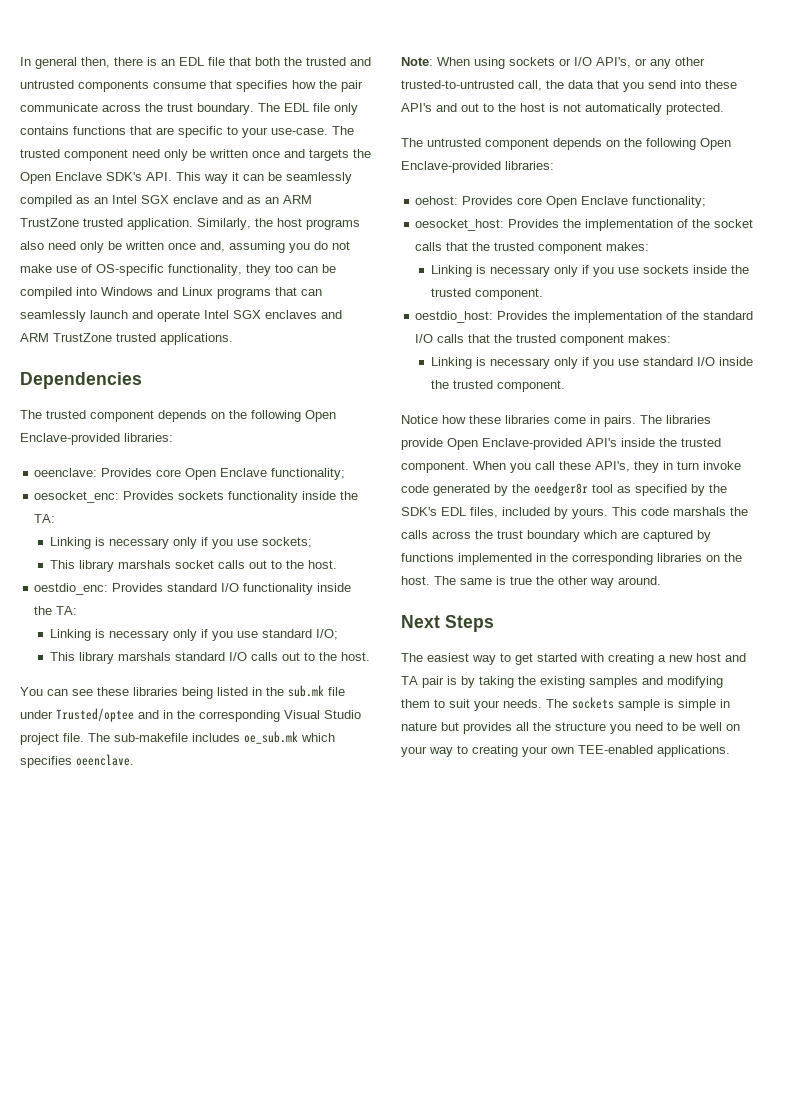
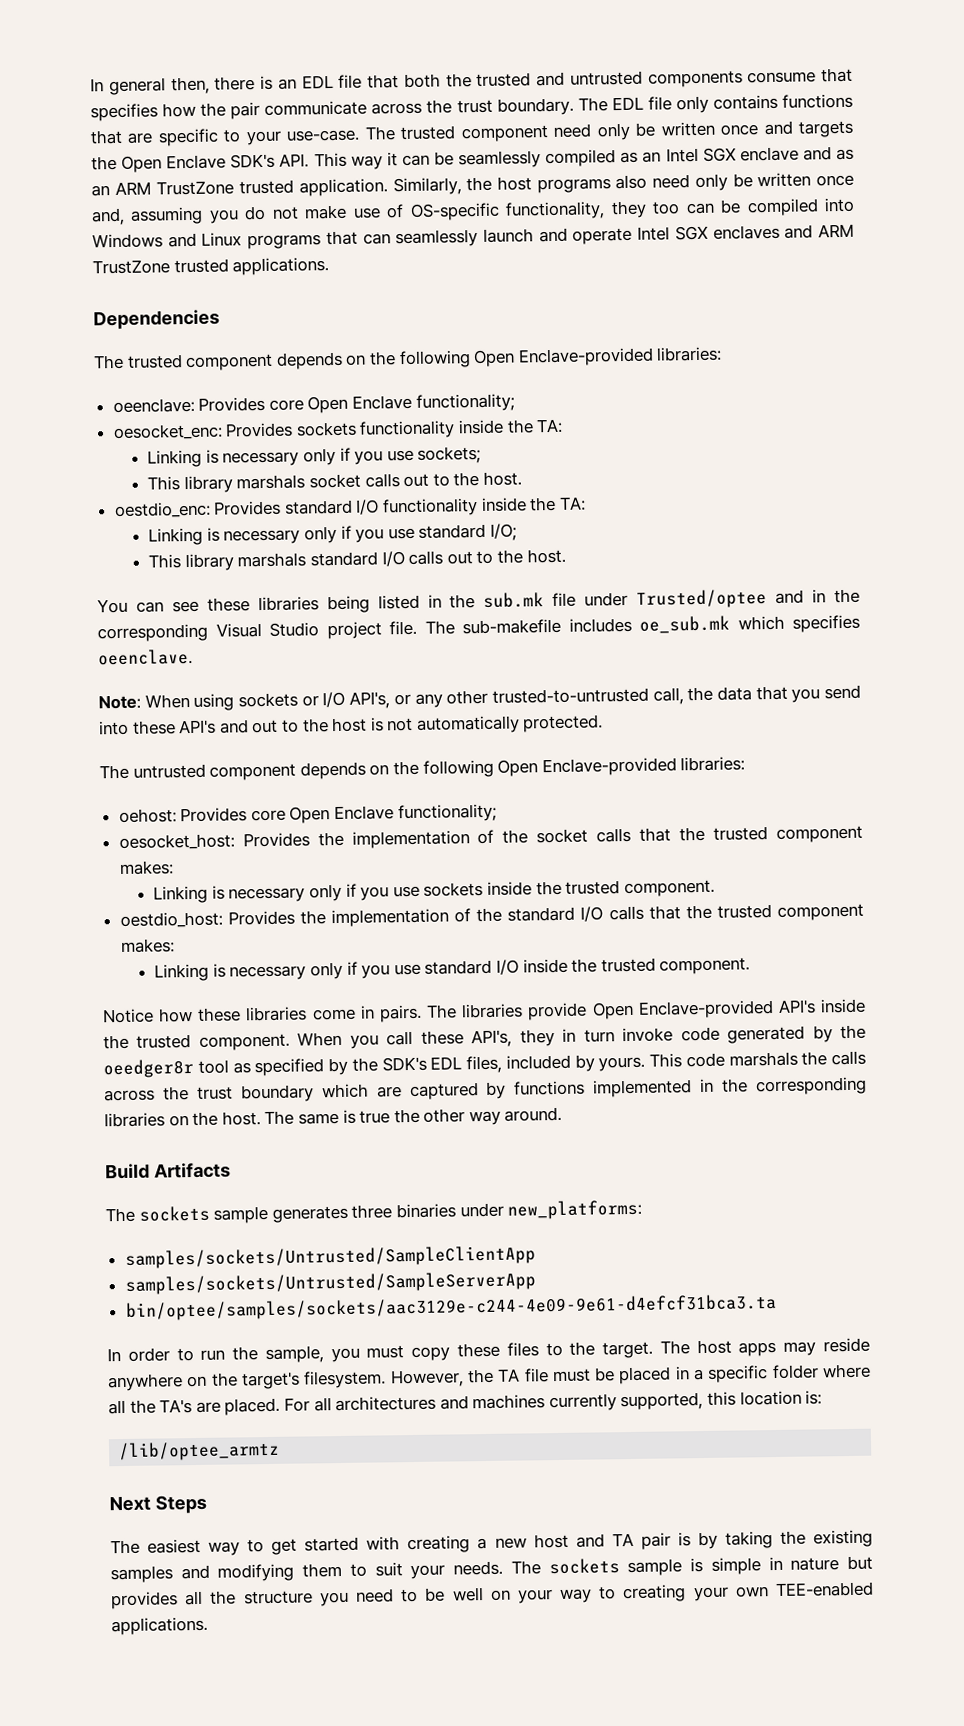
+ Build Artifacts
+ The sockets sample generates three binaries under new_platforms:
+ samples/sockets/Untrusted/SampleClientApp
+ samples/sockets/Untrusted/SampleServerApp
+ bin/optee/samples/sockets/aac3129e-c244-4e09-9e61-d4efcf31bca3.ta
+ In order to run the sample, you must copy these files to the target. The host apps may reside anywhere on the target's filesystem. However, the TA file must be placed in a specific folder where all the TA's are placed. For all architectures and machines currently supported, this location is:
+ /lib/optee_armtz

